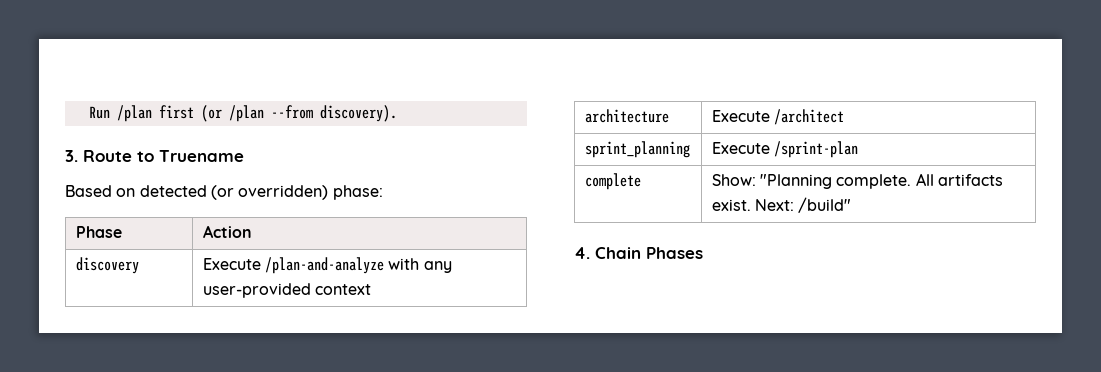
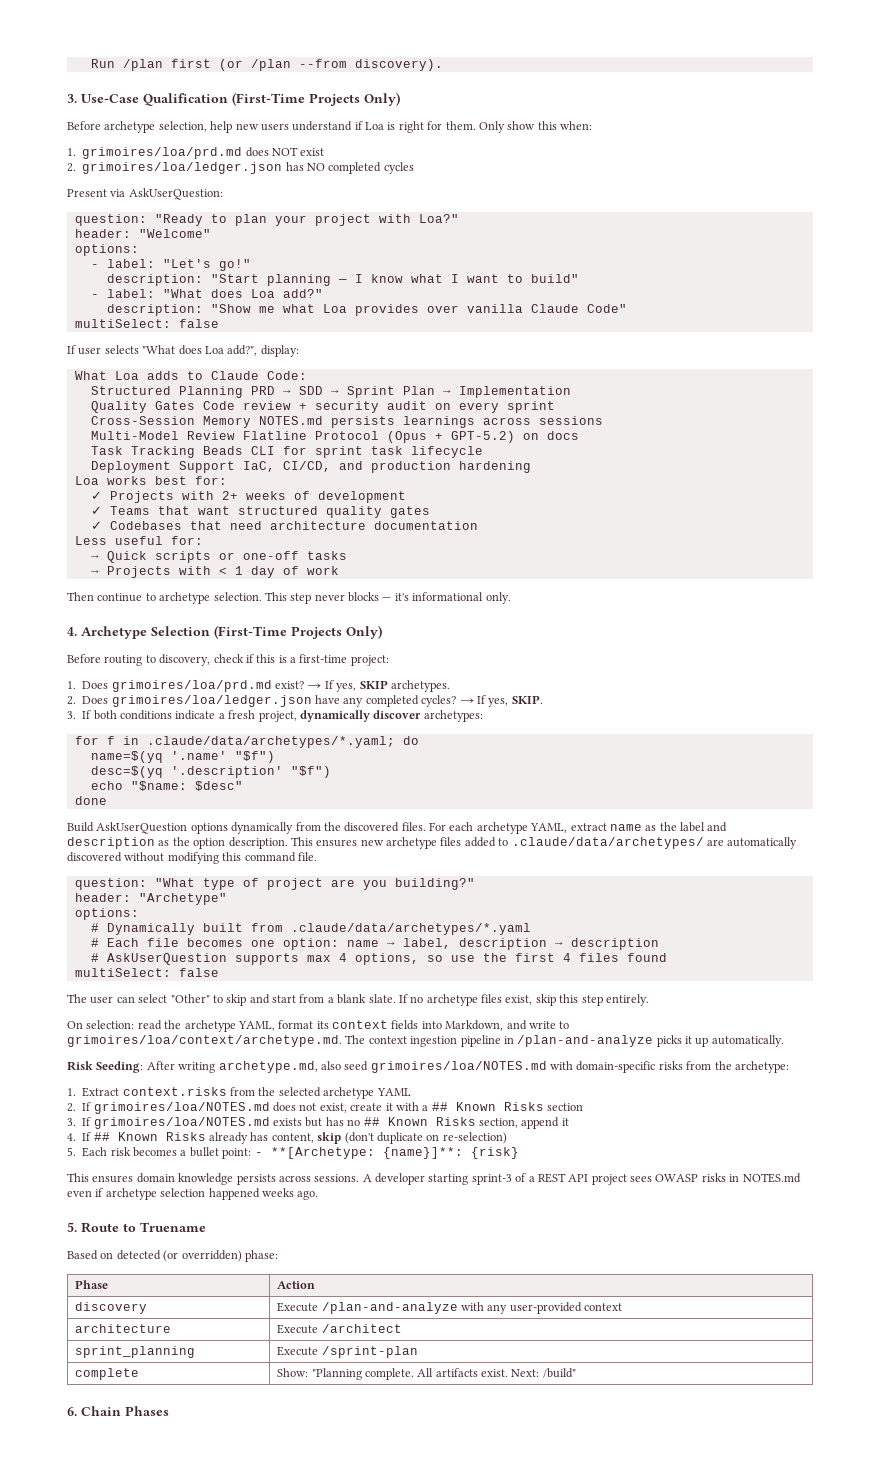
- 3. Route to Truename
+ 3. Use-Case Qualification (First-Time Projects Only)
+ Before archetype selection, help new users understand if Loa is right for them. Only show this when:
+ 1. grimoires/loa/prd.md does NOT exist
+ 2. grimoires/loa/ledger.json has NO completed cycles
+ Present via AskUserQuestion:
+ question: "Ready to plan your project with Loa?"
+ header: "Welcome"
+ options:
+ - label: "Let's go!"
+ description: "Start planning — I know what I want to build"
+ - label: "What does Loa add?"
+ description: "Show me what Loa provides over vanilla Claude Code"
+ multiSelect: false
+ If user selects "What does Loa add?", display:
+ What Loa adds to Claude Code:
+ Structured Planning PRD → SDD → Sprint Plan → Implementation
+ Quality Gates Code review + security audit on every sprint
+ Cross-Session Memory NOTES.md persists learnings across sessions
+ Multi-Model Review Flatline Protocol (Opus + GPT-5.2) on docs
+ Task Tracking Beads CLI for sprint task lifecycle
+ Deployment Support IaC, CI/CD, and production hardening
+ Loa works best for:
+ ✓ Projects with 2+ weeks of development
+ ✓ Teams that want structured quality gates
+ ✓ Codebases that need architecture documentation
+ Less useful for:
+ → Quick scripts or one-off tasks
+ → Projects with < 1 day of work
+ Then continue to archetype selection. This step never blocks — it's informational only.
+ 4. Archetype Selection (First-Time Projects Only)
+ Before routing to discovery, check if this is a first-time project:
+ 1. Does grimoires/loa/prd.md exist? → If yes, SKIP archetypes.
+ 2. Does grimoires/loa/ledger.json have any completed cycles? → If yes, SKIP.
+ 3. If both conditions indicate a fresh project, dynamically discover archetypes:
+ for f in .claude/data/archetypes/*.yaml; do
+ name=$(yq '.name' "$f")
+ desc=$(yq '.description' "$f")
+ echo "$name: $desc"
+ done
+ Build AskUserQuestion options dynamically from the discovered files. For each archetype YAML, extract name as the label and description as the option description. This ensures new archetype files added to .claude/data/archetypes/ are automatically discovered without modifying this command file.
+ question: "What type of project are you building?"
+ header: "Archetype"
+ options:
+ # Dynamically built from .claude/data/archetypes/*.yaml
+ # Each file becomes one option: name → label, description → description
+ # AskUserQuestion supports max 4 options, so use the first 4 files found
+ multiSelect: false
+ The user can select "Other" to skip and start from a blank slate. If no archetype files exist, skip this step entirely.
+ On selection: read the archetype YAML, format its context fields into Markdown, and write to grimoires/loa/context/archetype.md. The context ingestion pipeline in /plan-and-analyze picks it up automatically.
+ Risk Seeding: After writing archetype.md, also seed grimoires/loa/NOTES.md with domain-specific risks from the archetype:
+ 1. Extract context.risks from the selected archetype YAML
+ 2. If grimoires/loa/NOTES.md does not exist, create it with a ## Known Risks section
+ 3. If grimoires/loa/NOTES.md exists but has no ## Known Risks section, append it
+ 4. If ## Known Risks already has content, skip (don't duplicate on re-selection)
+ 5. Each risk becomes a bullet point: - **[Archetype: {name}]**: {risk}
+ This ensures domain knowledge persists across sessions. A developer starting sprint-3 of a REST API project sees OWASP risks in NOTES.md even if archetype selection happened weeks ago.
+ 5. Route to Truename
- 4. Chain Phases
+ 6. Chain Phases

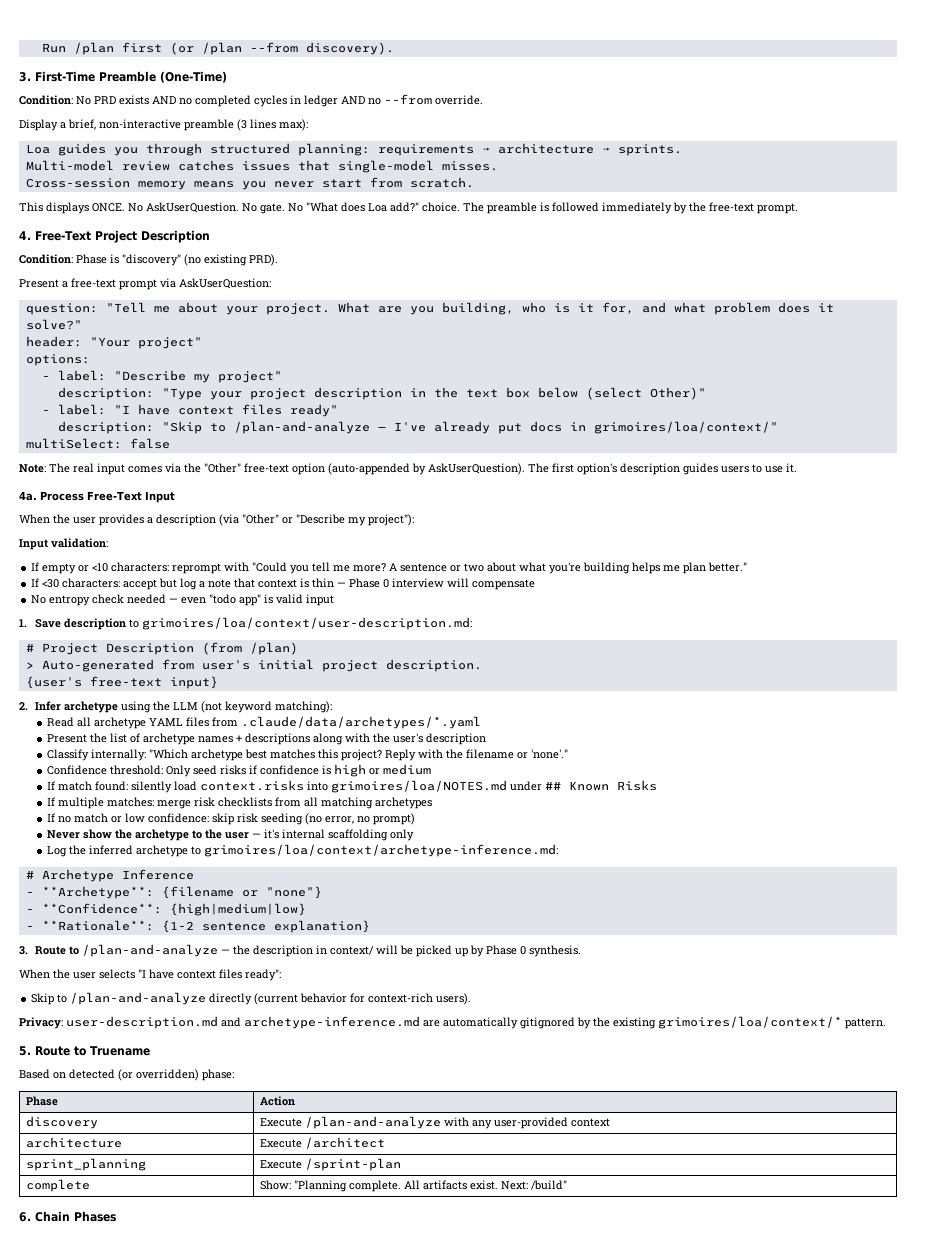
- 3. Use-Case Qualification (First-Time Projects Only)
- Before archetype selection, help new users understand if Loa is right for them. Only show this when:
- 1. grimoires/loa/prd.md does NOT exist
- 2. grimoires/loa/ledger.json has NO completed cycles
- Present via AskUserQuestion:
- question: "Ready to plan your project with Loa?"
- header: "Welcome"
+ 3. First-Time Preamble (One-Time)
+ Condition: No PRD exists AND no completed cycles in ledger AND no --from override.
+ Display a brief, non-interactive preamble (3 lines max):
+ Loa guides you through structured planning: requirements → architecture → sprints.
+ Multi-model review catches issues that single-model misses.
+ Cross-session memory means you never start from scratch.
+ This displays ONCE. No AskUserQuestion. No gate. No "What does Loa add?" choice. The preamble is followed immediately by the free-text prompt.
+ 4. Free-Text Project Description
+ Condition: Phase is "discovery" (no existing PRD).
+ Present a free-text prompt via AskUserQuestion:
+ question: "Tell me about your project. What are you building, who is it for, and what problem does it solve?"
+ header: "Your project"
- - label: "Let's go!"
- description: "Start planning — I know what I want to build"
- - label: "What does Loa add?"
- description: "Show me what Loa provides over vanilla Claude Code"
+ - label: "Describe my project"
+ description: "Type your project description in the text box below (select Other)"
+ - label: "I have context files ready"
+ description: "Skip to /plan-and-analyze — I've already put docs in grimoires/loa/context/"
  multiSelect: false
- If user selects "What does Loa add?", display:
- What Loa adds to Claude Code:
- Structured Planning PRD → SDD → Sprint Plan → Implementation
- Quality Gates Code review + security audit on every sprint
- Cross-Session Memory NOTES.md persists learnings across sessions
- Multi-Model Review Flatline Protocol (Opus + GPT-5.2) on docs
- Task Tracking Beads CLI for sprint task lifecycle
- Deployment Support IaC, CI/CD, and production hardening
- Loa works best for:
- ✓ Projects with 2+ weeks of development
- ✓ Teams that want structured quality gates
- ✓ Codebases that need architecture documentation
- Less useful for:
- → Quick scripts or one-off tasks
- → Projects with < 1 day of work
- Then continue to archetype selection. This step never blocks — it's informational only.
- 4. Archetype Selection (First-Time Projects Only)
- Before routing to discovery, check if this is a first-time project:
- 1. Does grimoires/loa/prd.md exist? → If yes, SKIP archetypes.
- 2. Does grimoires/loa/ledger.json have any completed cycles? → If yes, SKIP.
- 3. If both conditions indicate a fresh project, dynamically discover archetypes:
- for f in .claude/data/archetypes/*.yaml; do
- name=$(yq '.name' "$f")
- desc=$(yq '.description' "$f")
- echo "$name: $desc"
- done
- Build AskUserQuestion options dynamically from the discovered files. For each archetype YAML, extract name as the label and description as the option description. This ensures new archetype files added to .claude/data/archetypes/ are automatically discovered without modifying this command file.
- question: "What type of project are you building?"
- header: "Archetype"
- options:
- # Dynamically built from .claude/data/archetypes/*.yaml
- # Each file becomes one option: name → label, description → description
- # AskUserQuestion supports max 4 options, so use the first 4 files found
- multiSelect: false
- The user can select "Other" to skip and start from a blank slate. If no archetype files exist, skip this step entirely.
- On selection: read the archetype YAML, format its context fields into Markdown, and write to grimoires/loa/context/archetype.md. The context ingestion pipeline in /plan-and-analyze picks it up automatically.
- Risk Seeding: After writing archetype.md, also seed grimoires/loa/NOTES.md with domain-specific risks from the archetype:
- 1. Extract context.risks from the selected archetype YAML
- 2. If grimoires/loa/NOTES.md does not exist, create it with a ## Known Risks section
- 3. If grimoires/loa/NOTES.md exists but has no ## Known Risks section, append it
- 4. If ## Known Risks already has content, skip (don't duplicate on re-selection)
- 5. Each risk becomes a bullet point: - **[Archetype: {name}]**: {risk}
- This ensures domain knowledge persists across sessions. A developer starting sprint-3 of a REST API project sees OWASP risks in NOTES.md even if archetype selection happened weeks ago.
+ Note: The real input comes via the "Other" free-text option (auto-appended by AskUserQuestion). The first option's description guides users to use it.
+ 4a. Process Free-Text Input
+ When the user provides a description (via "Other" or "Describe my project"):
+ Input validation:
+ If empty or <10 characters: reprompt with "Could you tell me more? A sentence or two about what you're building helps me plan better."
+ If <30 characters: accept but log a note that context is thin — Phase 0 interview will compensate
+ No entropy check needed — even "todo app" is valid input
+ 1. Save description to grimoires/loa/context/user-description.md:
+ # Project Description (from /plan)
+ > Auto-generated from user's initial project description.
+ {user's free-text input}
+ 2. Infer archetype using the LLM (not keyword matching):
+ Read all archetype YAML files from .claude/data/archetypes/*.yaml
+ Present the list of archetype names + descriptions along with the user's description
+ Classify internally: "Which archetype best matches this project? Reply with the filename or 'none'."
+ Confidence threshold: Only seed risks if confidence is high or medium
+ If match found: silently load context.risks into grimoires/loa/NOTES.md under ## Known Risks
+ If multiple matches: merge risk checklists from all matching archetypes
+ If no match or low confidence: skip risk seeding (no error, no prompt)
+ Never show the archetype to the user — it's internal scaffolding only
+ Log the inferred archetype to grimoires/loa/context/archetype-inference.md:
+ # Archetype Inference
+ - **Archetype**: {filename or "none"}
+ - **Confidence**: {high|medium|low}
+ - **Rationale**: {1-2 sentence explanation}
+ 3. Route to /plan-and-analyze — the description in context/ will be picked up by Phase 0 synthesis.
+ When the user selects "I have context files ready":
+ Skip to /plan-and-analyze directly (current behavior for context-rich users).
+ Privacy: user-description.md and archetype-inference.md are automatically gitignored by the existing grimoires/loa/context/* pattern.

